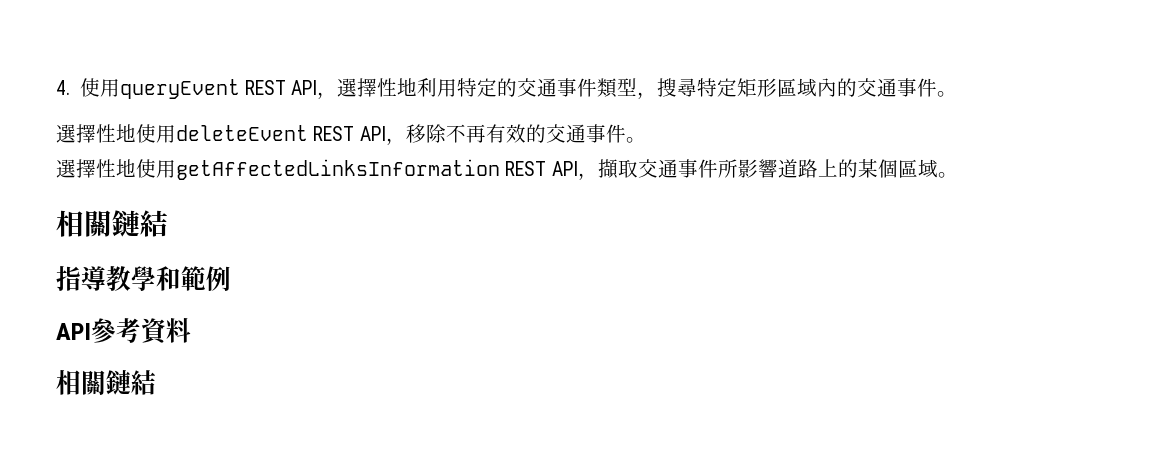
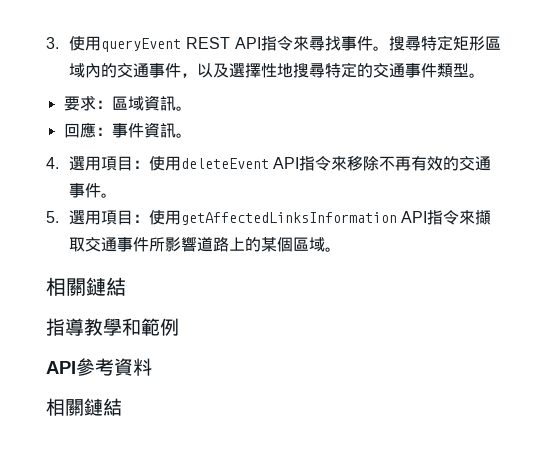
- 4.使用queryEvent REST API，選擇性地利用特定的交通事件類型，搜尋特定矩形區域內的交通事件。
- 選擇性地使用deleteEvent REST API，移除不再有效的交通事件。
+ 3.使用queryEvent REST API指令來尋找事件。搜尋特定矩形區域內的交通事件，以及選擇性地搜尋特定的交通事件類型。
+ 要求：區域資訊。
+ 回應：事件資訊。
+ 4.選用項目：使用deleteEvent API指令來移除不再有效的交通事件。
- 選擇性地使用getAffectedLinksInformation REST API，擷取交通事件所影響道路上的某個區域。
+ 5.選用項目：使用getAffectedLinksInformation API指令來擷取交通事件所影響道路上的某個區域。

